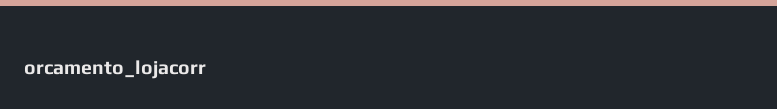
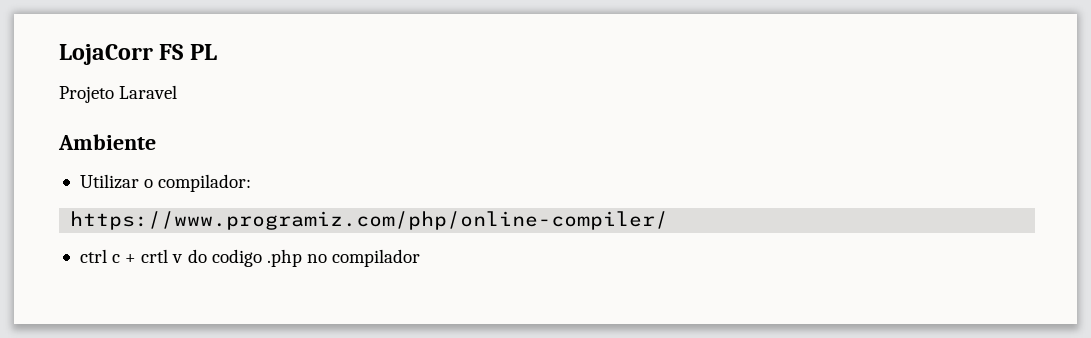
- orcamento_lojacorr
+ LojaCorr FS PL
+ Projeto Laravel
+ Ambiente
+ Utilizar o compilador:
+ https://www.programiz.com/php/online-compiler/
+ ctrl c + crtl v do codigo .php no compilador

